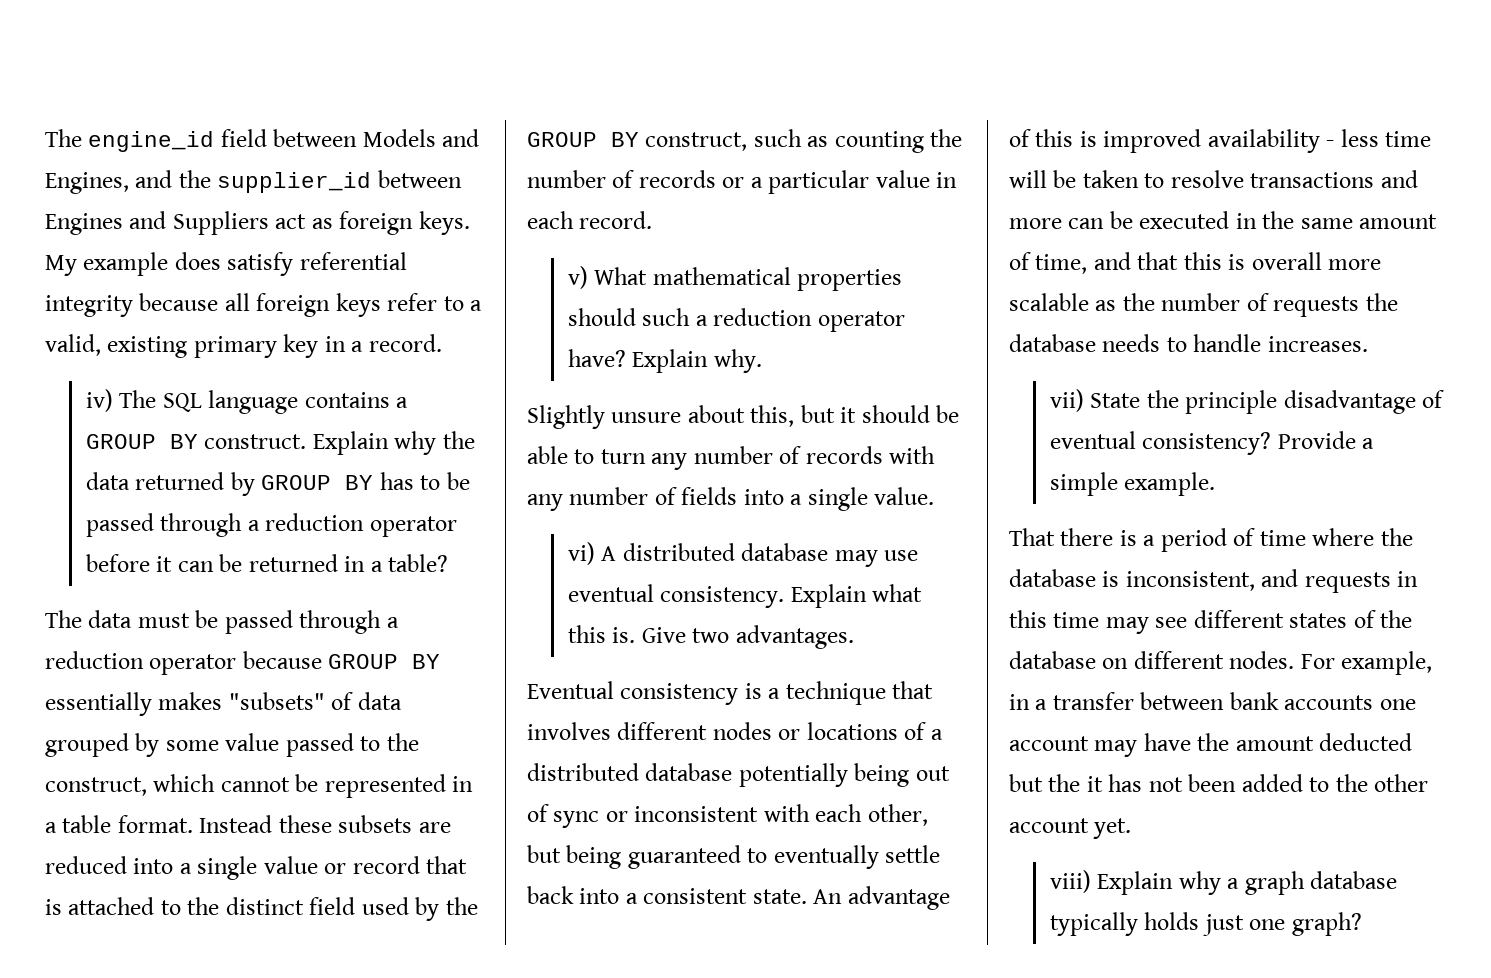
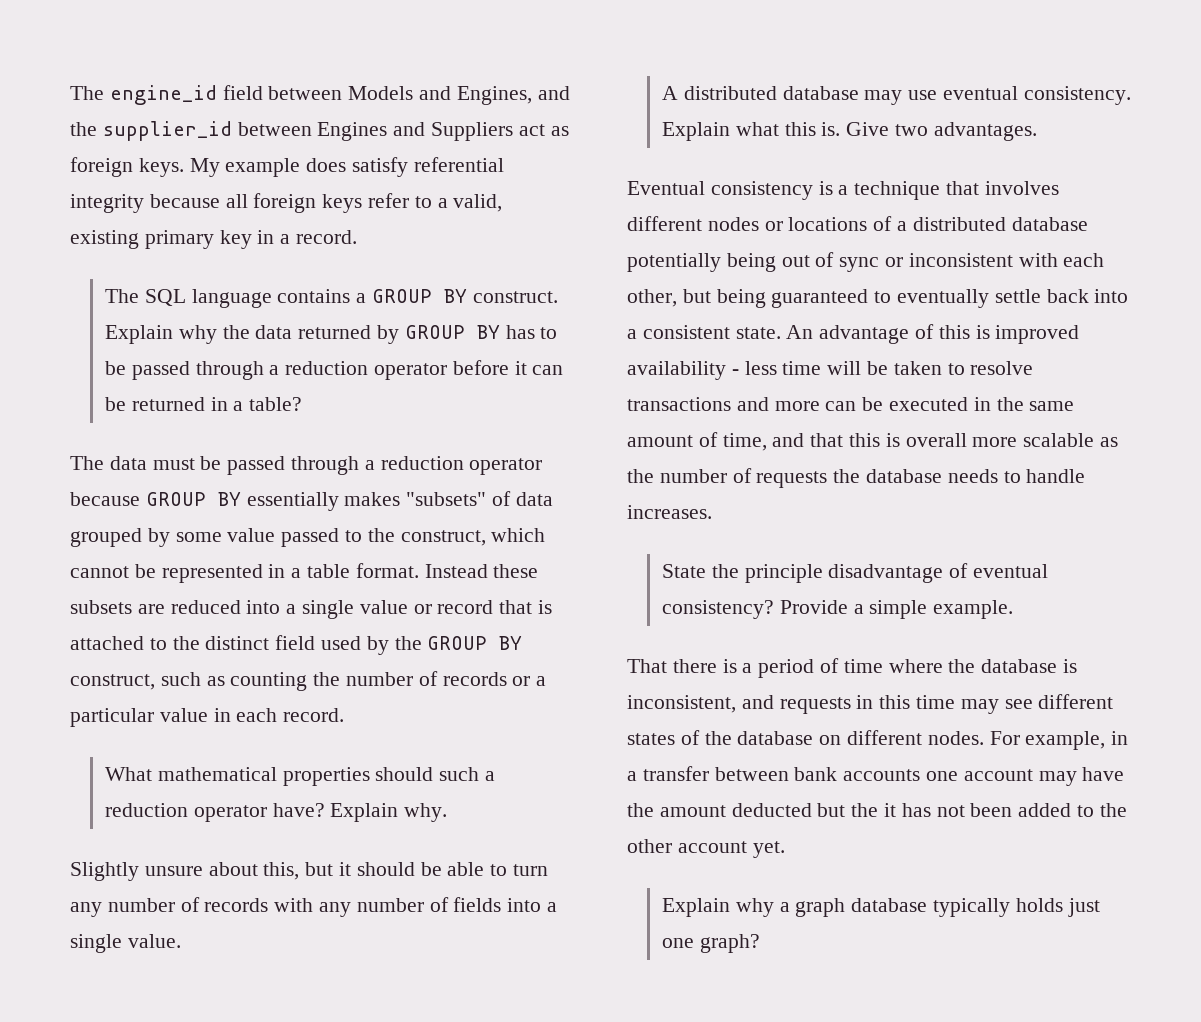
- iv) The SQL language contains a GROUP BY construct.
+ The SQL language contains a GROUP BY construct.
- v) What mathematical properties should such a reduction operator have?
+ What mathematical properties should such a reduction operator have?
- vi) A distributed database may use eventual consistency.
+ A distributed database may use eventual consistency.
- vii) State the principle disadvantage of eventual consistency?
+ State the principle disadvantage of eventual consistency?
- viii) Explain why a graph database typically holds just one graph?
+ Explain why a graph database typically holds just one graph?

